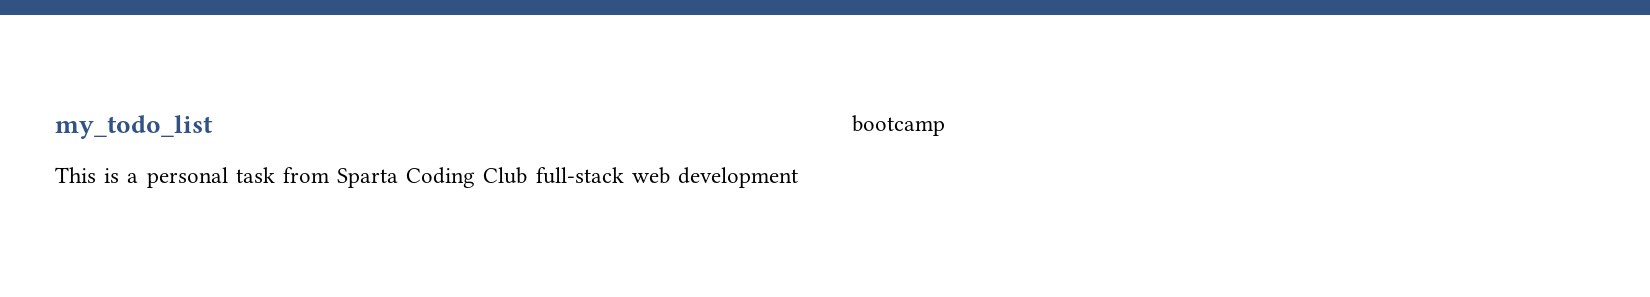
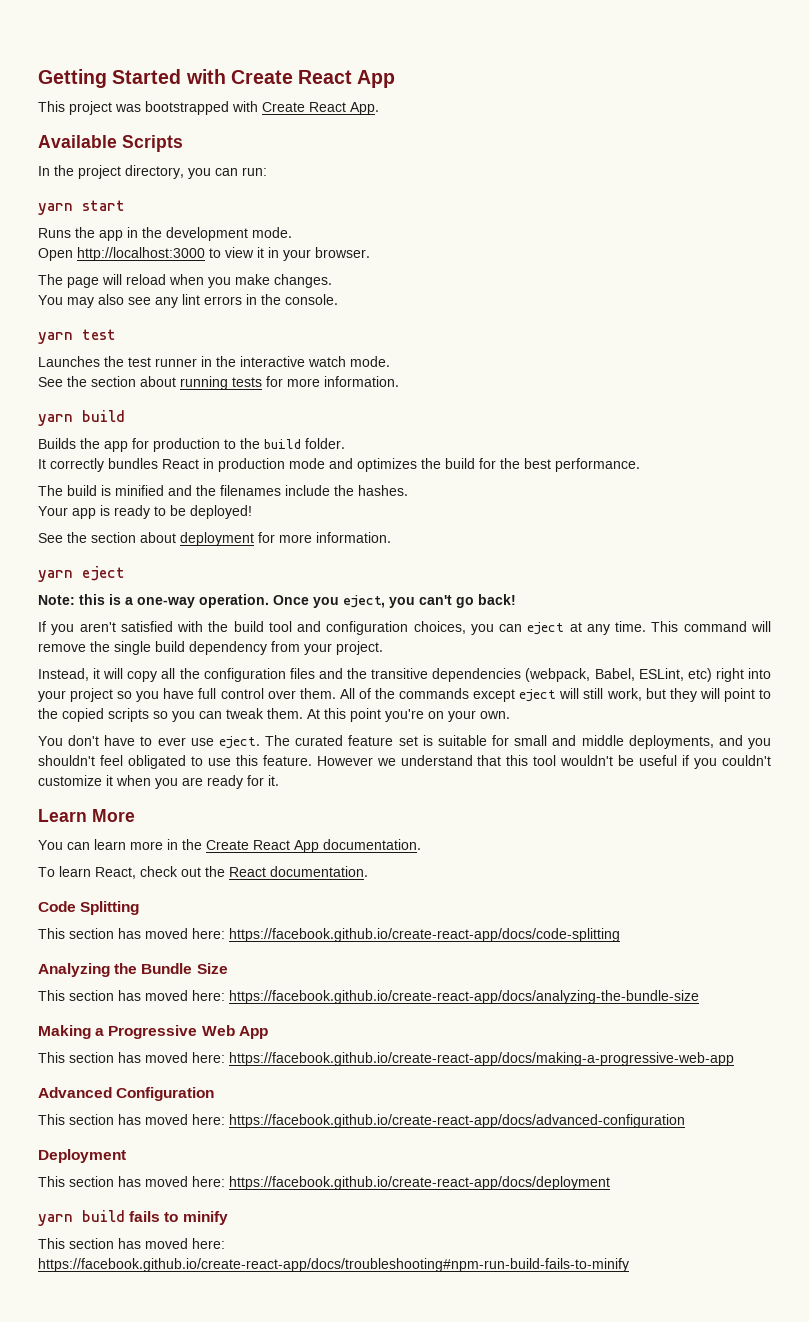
- my_todo_list
- This is a personal task from Sparta Coding Club full-stack web development bootcamp
+ Getting Started with Create React App
+ This project was bootstrapped with Create React App.
+ Available Scripts
+ In the project directory, you can run:
+ yarn start
+ Runs the app in the development mode.
+ Open http://localhost:3000 to view it in your browser.
+ The page will reload when you make changes.
+ You may also see any lint errors in the console.
+ yarn test
+ Launches the test runner in the interactive watch mode.
+ See the section about running tests for more information.
+ yarn build
+ Builds the app for production to the build folder.
+ It correctly bundles React in production mode and optimizes the build for the best performance.
+ The build is minified and the filenames include the hashes.
+ Your app is ready to be deployed!
+ See the section about deployment for more information.
+ yarn eject
+ Note: this is a one-way operation. Once you eject, you can't go back!
+ If you aren't satisfied with the build tool and configuration choices, you can eject at any time. This command will remove the single build dependency from your project.
+ Instead, it will copy all the configuration files and the transitive dependencies (webpack, Babel, ESLint, etc) right into your project so you have full control over them. All of the commands except eject will still work, but they will point to the copied scripts so you can tweak them. At this point you're on your own.
+ You don't have to ever use eject. The curated feature set is suitable for small and middle deployments, and you shouldn't feel obligated to use this feature. However we understand that this tool wouldn't be useful if you couldn't customize it when you are ready for it.
+ Learn More
+ You can learn more in the Create React App documentation.
+ To learn React, check out the React documentation.
+ Code Splitting
+ This section has moved here: https://facebook.github.io/create-react-app/docs/code-splitting
+ Analyzing the Bundle Size
+ This section has moved here: https://facebook.github.io/create-react-app/docs/analyzing-the-bundle-size
+ Making a Progressive Web App
+ This section has moved here: https://facebook.github.io/create-react-app/docs/making-a-progressive-web-app
+ Advanced Configuration
+ This section has moved here: https://facebook.github.io/create-react-app/docs/advanced-configuration
+ Deployment
+ This section has moved here: https://facebook.github.io/create-react-app/docs/deployment
+ yarn build fails to minify
+ This section has moved here: https://facebook.github.io/create-react-app/docs/troubleshooting#npm-run-build-fails-to-minify

